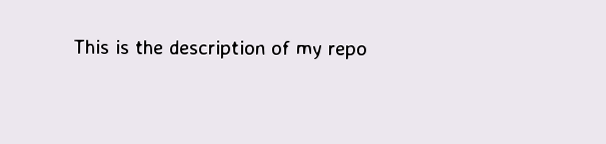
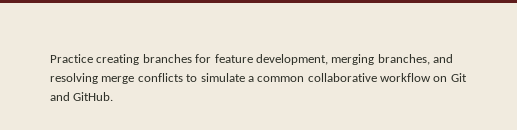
- This is the description of my repo
+ Practice creating branches for feature development, merging branches, and resolving merge conflicts to simulate a common collaborative workflow on Git and GitHub.

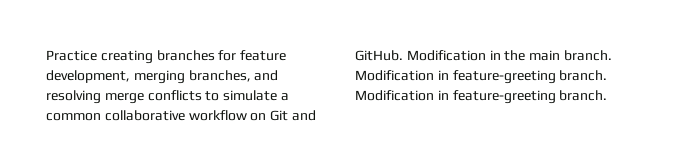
+ Modification in the main branch. Modification in feature-greeting branch. Modification in feature-greeting branch.

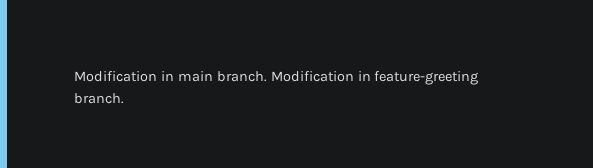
- Practice creating branches for feature development, merging branches, and resolving merge conflicts to simulate a common collaborative workflow on Git and GitHub. Modification in the main branch.
+ Modification in main branch.
- Modification in feature-greeting branch. Modification in feature-greeting branch.
+ Modification in feature-greeting branch.

